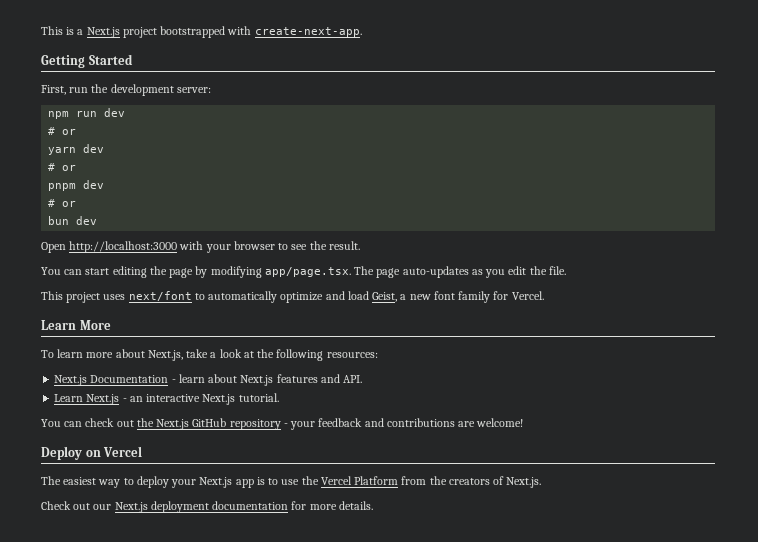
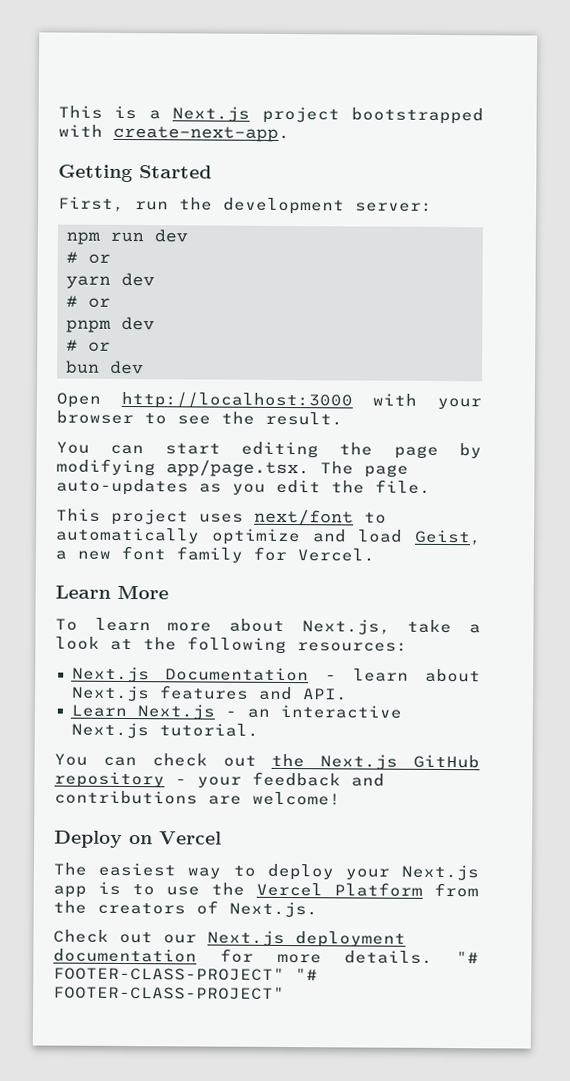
+ "# FOOTER-CLASS-PROJECT" "# FOOTER-CLASS-PROJECT"

